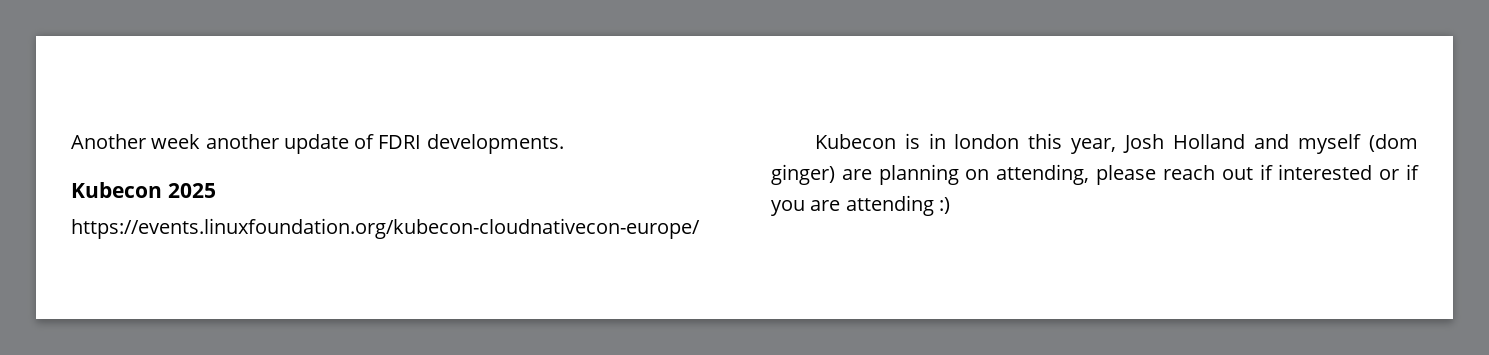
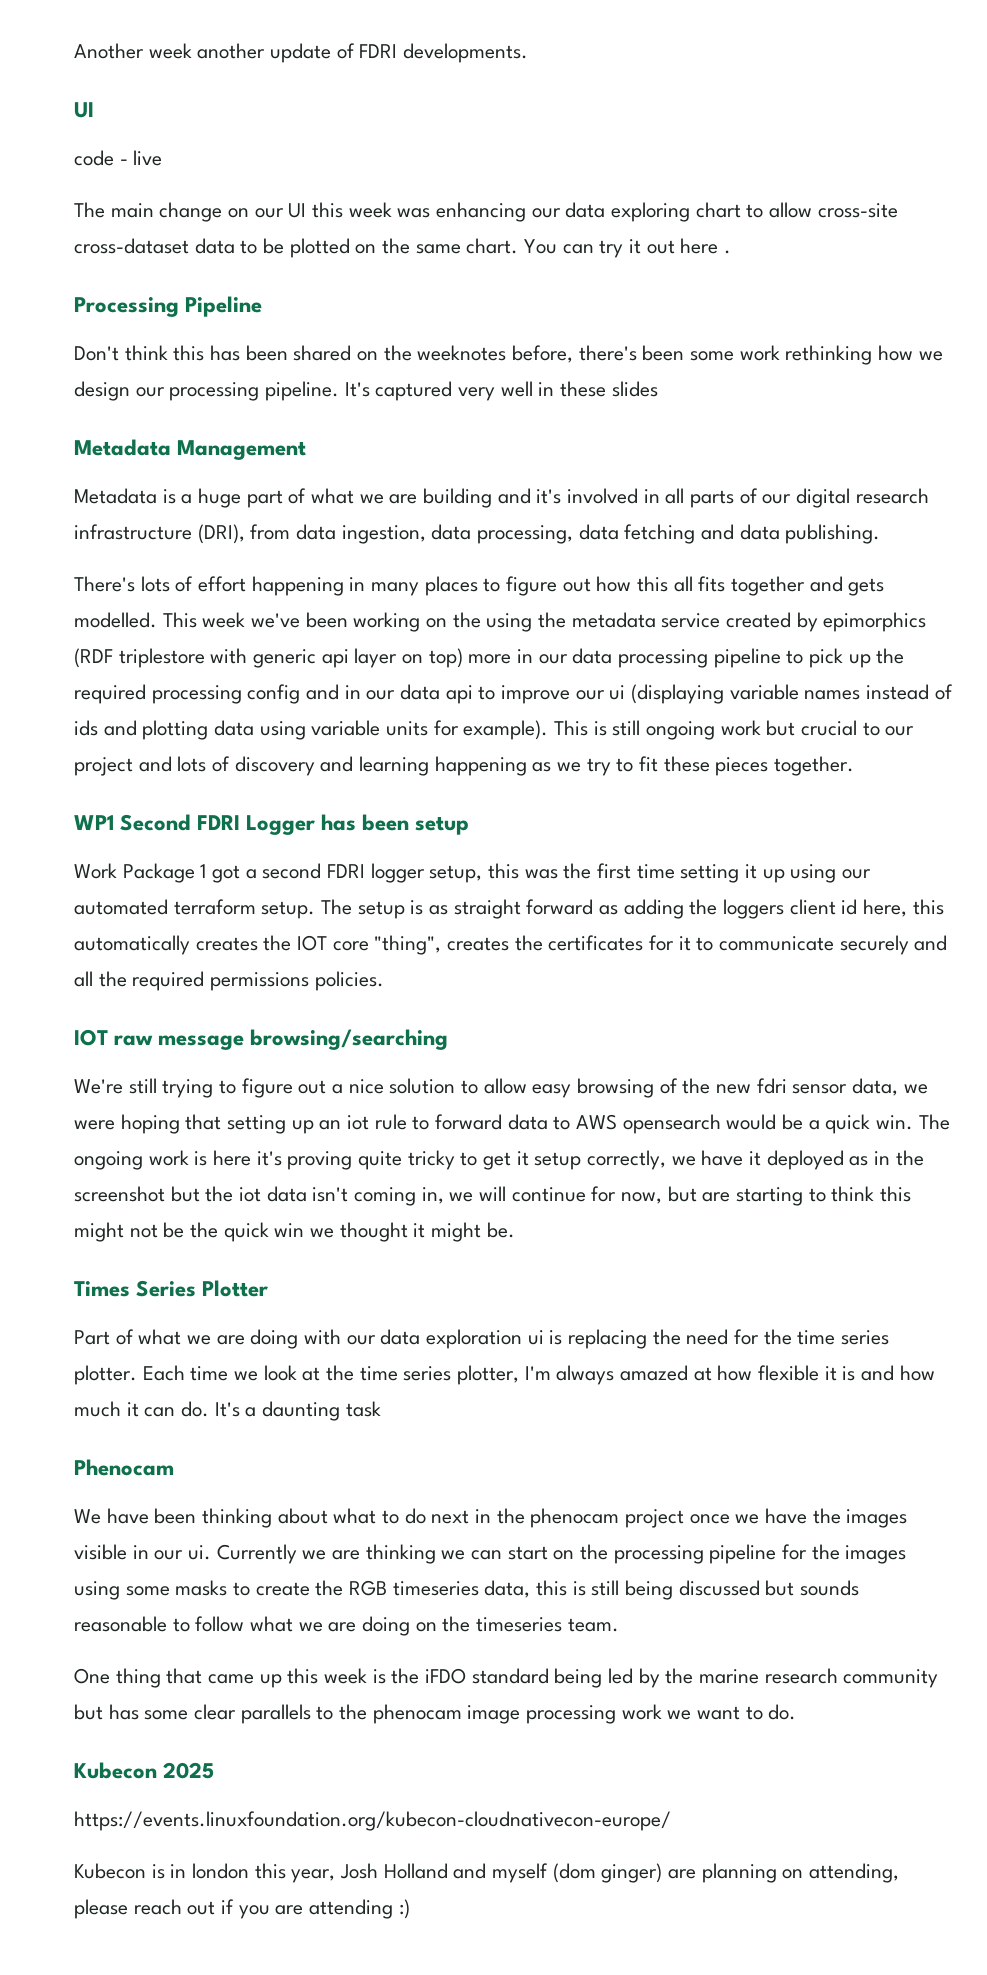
  Another week another update of FDRI developments.
+ UI
+ code - live
+ The main change on our UI this week was enhancing our data exploring chart to allow cross-site cross-dataset data to be plotted on the same chart. You can try it out here .
+ Processing Pipeline
+ Don't think this has been shared on the weeknotes before, there's been some work rethinking how we design our processing pipeline. It's captured very well in these slides
+ Metadata Management
+ Metadata is a huge part of what we are building and it's involved in all parts of our digital research infrastructure (DRI), from data ingestion, data processing, data fetching and data publishing.
+ There's lots of effort happening in many places to figure out how this all fits together and gets modelled. This week we've been working on the using the metadata service created by epimorphics (RDF triplestore with generic api layer on top) more in our data processing pipeline to pick up the required processing config and in our data api to improve our ui (displaying variable names instead of ids and plotting data using variable units for example). This is still ongoing work but crucial to our project and lots of discovery and learning happening as we try to fit these pieces together.
+ WP1 Second FDRI Logger has been setup
+ Work Package 1 got a second FDRI logger setup, this was the first time setting it up using our automated terraform setup. The setup is as straight forward as adding the loggers client id here, this automatically creates the IOT core "thing", creates the certificates for it to communicate securely and all the required permissions policies.
+ IOT raw message browsing/searching
+ We're still trying to figure out a nice solution to allow easy browsing of the new fdri sensor data, we were hoping that setting up an iot rule to forward data to AWS opensearch would be a quick win. The ongoing work is here it's proving quite tricky to get it setup correctly, we have it deployed as in the screenshot but the iot data isn't coming in, we will continue for now, but are starting to think this might not be the quick win we thought it might be.
+ Times Series Plotter
+ Part of what we are doing with our data exploration ui is replacing the need for the time series plotter. Each time we look at the time series plotter, I'm always amazed at how flexible it is and how much it can do. It's a daunting task
+ Phenocam
+ We have been thinking about what to do next in the phenocam project once we have the images visible in our ui. Currently we are thinking we can start on the processing pipeline for the images using some masks to create the RGB timeseries data, this is still being discussed but sounds reasonable to follow what we are doing on the timeseries team.
+ One thing that came up this week is the iFDO standard being led by the marine research community but has some clear parallels to the phenocam image processing work we want to do.
- Kubecon is in london this year, Josh Holland and myself (dom ginger) are planning on attending, please reach out if interested or if you are attending :)
+ Kubecon is in london this year, Josh Holland and myself (dom ginger) are planning on attending, please reach out if you are attending :)

